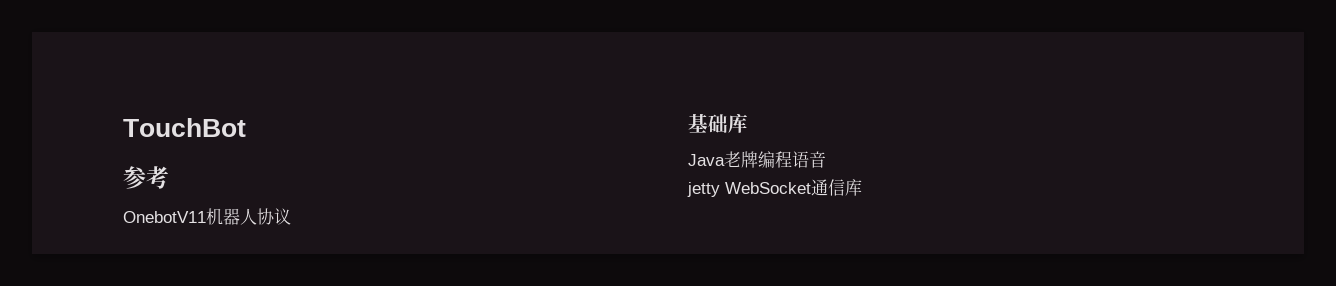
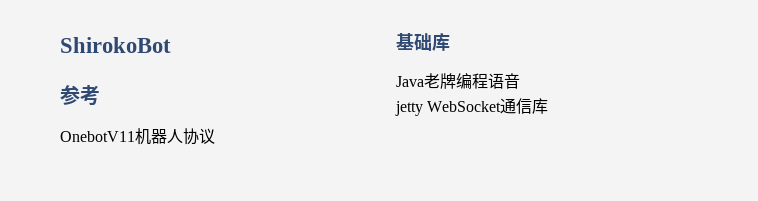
- TouchBot
+ ShirokoBot

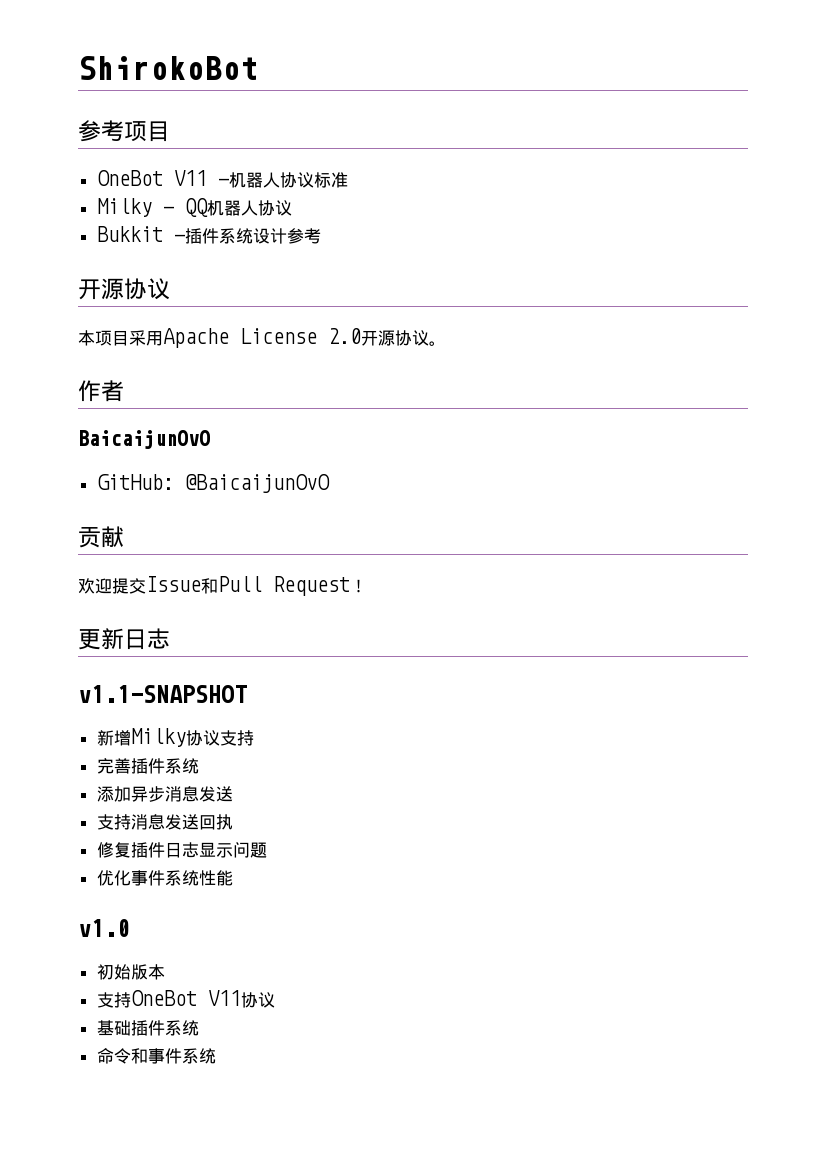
- 参考
- OnebotV11机器人协议
- 基础库
- Java老牌编程语音
- jetty WebSocket通信库
+ 参考项目
+ OneBot V11 -机器人协议标准
+ Milky - QQ机器人协议
+ Bukkit -插件系统设计参考
+ 开源协议
+ 本项目采用Apache License 2.0开源协议。
+ 作者
+ BaicaijunOvO
+ GitHub: @BaicaijunOvO
+ 贡献
+ 欢迎提交Issue和Pull Request！
+ 更新日志
+ v1.1-SNAPSHOT
+ 新增Milky协议支持
+ 完善插件系统
+ 添加异步消息发送
+ 支持消息发送回执
+ 修复插件日志显示问题
+ 优化事件系统性能
+ v1.0
+ 初始版本
+ 支持OneBot V11协议
+ 基础插件系统
+ 命令和事件系统

